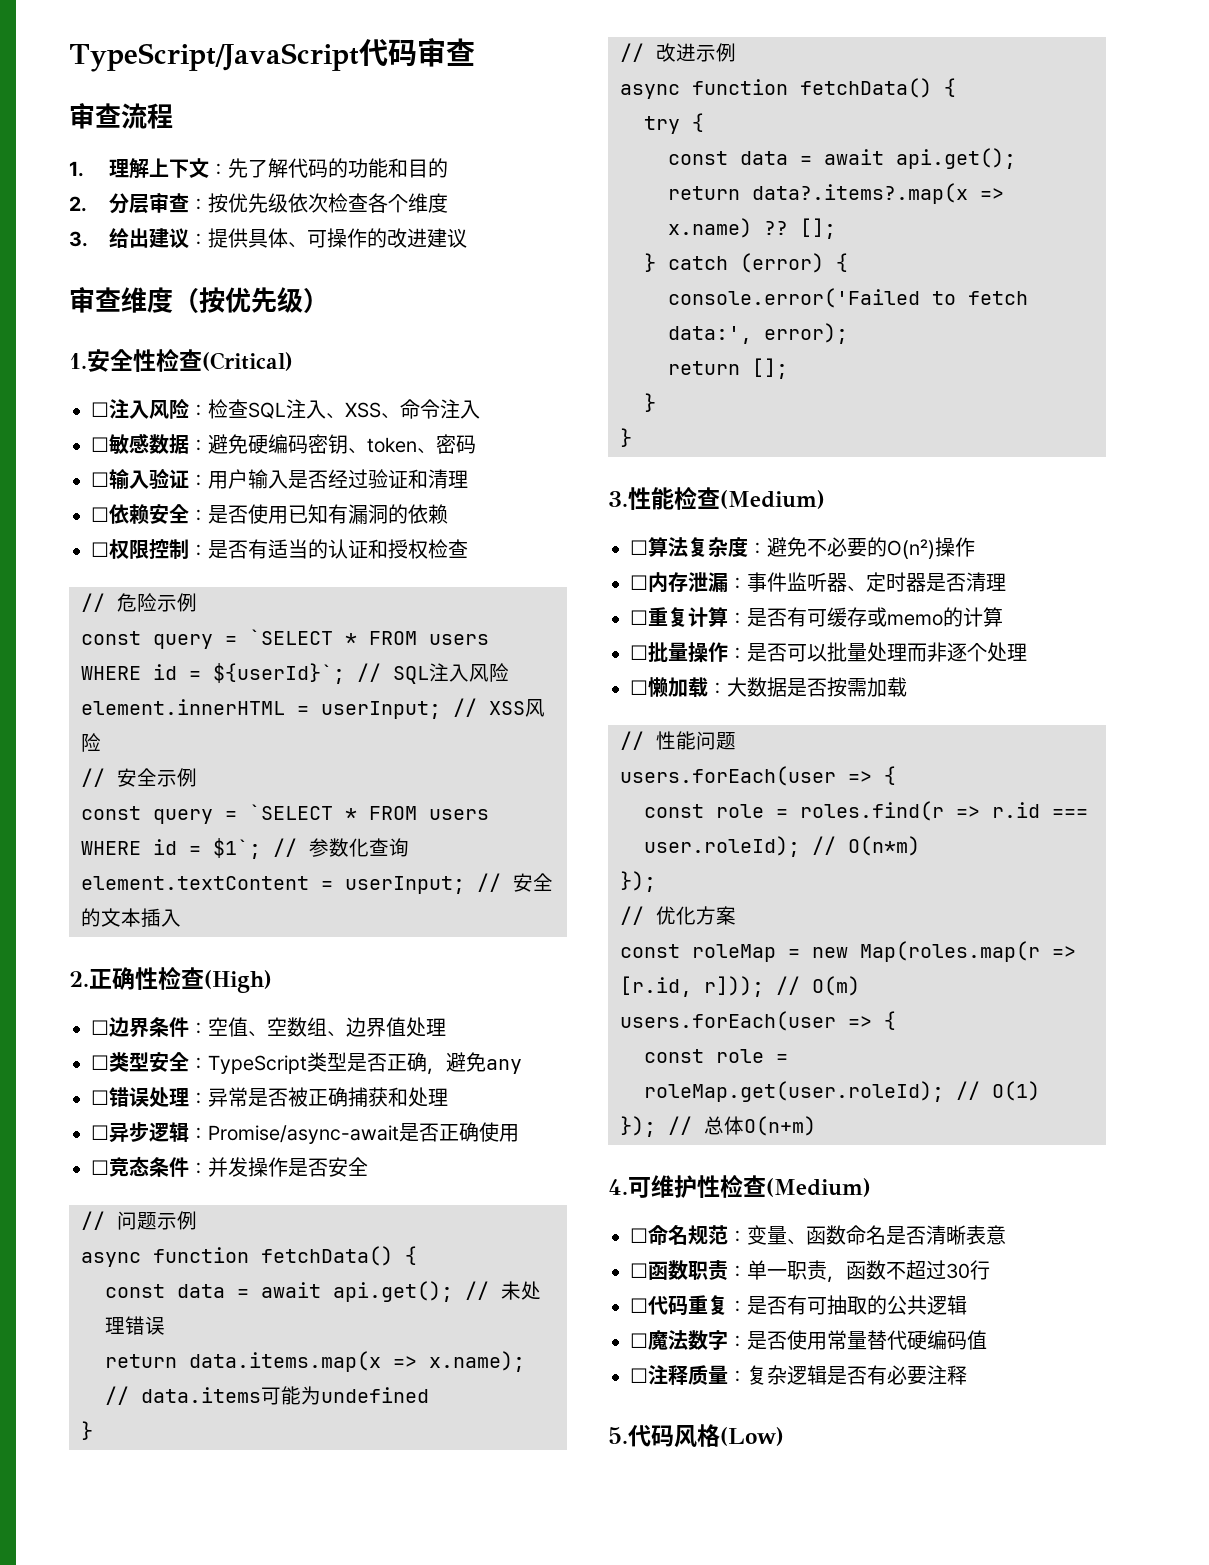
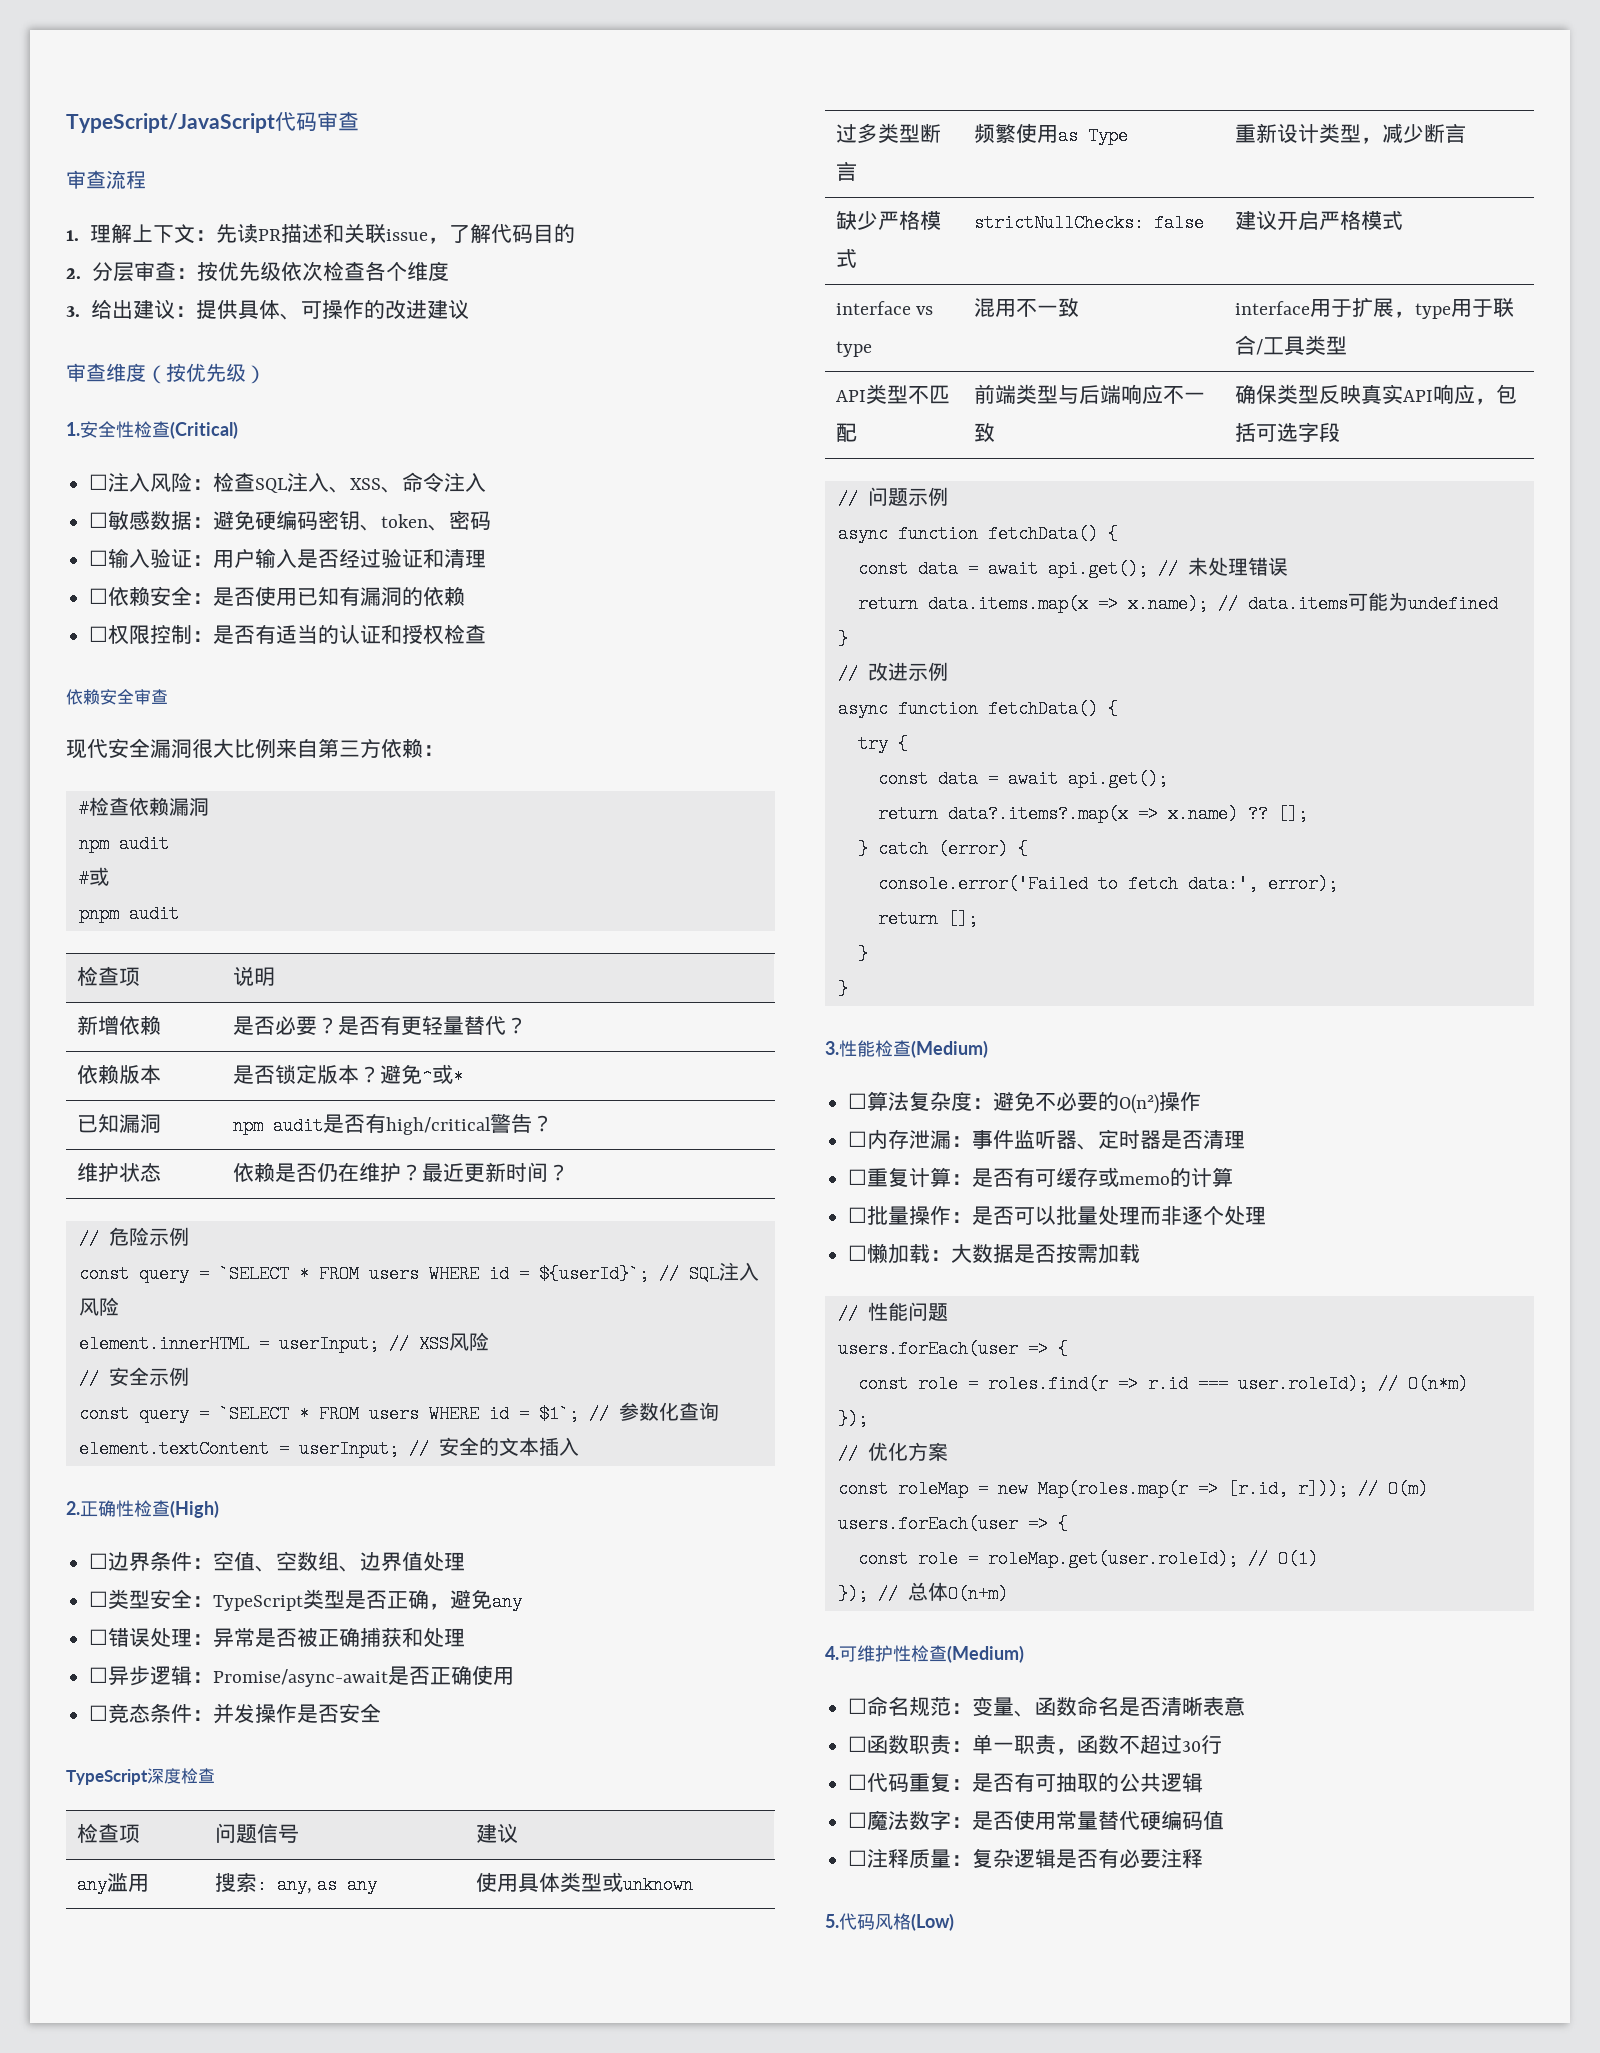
- 1.理解上下文：先了解代码的功能和目的
+ 1.理解上下文：先读PR描述和关联issue，了解代码目的
+ 依赖安全审查
+ 现代安全漏洞很大比例来自第三方依赖：
+ #检查依赖漏洞
+ npm audit
+ #或
+ pnpm audit
+ 检查项 | 说明
+ 新增依赖 | 是否必要？是否有更轻量替代？
+ 依赖版本 | 是否锁定版本？避免^或*
+ 已知漏洞 | npm audit是否有high/critical警告？
+ 维护状态 | 依赖是否仍在维护？最近更新时间？
+ TypeScript深度检查
+ 检查项 | 问题信号 | 建议
+ any滥用 | 搜索: any, as any | 使用具体类型或unknown
+ 过多类型断言 | 频繁使用as Type | 重新设计类型，减少断言
+ 缺少严格模式 | strictNullChecks: false | 建议开启严格模式
+ interface vs type | 混用不一致 | interface用于扩展，type用于联合/工具类型
+ API类型不匹配 | 前端类型与后端响应不一致 | 确保类型反映真实API响应，包括可选字段

